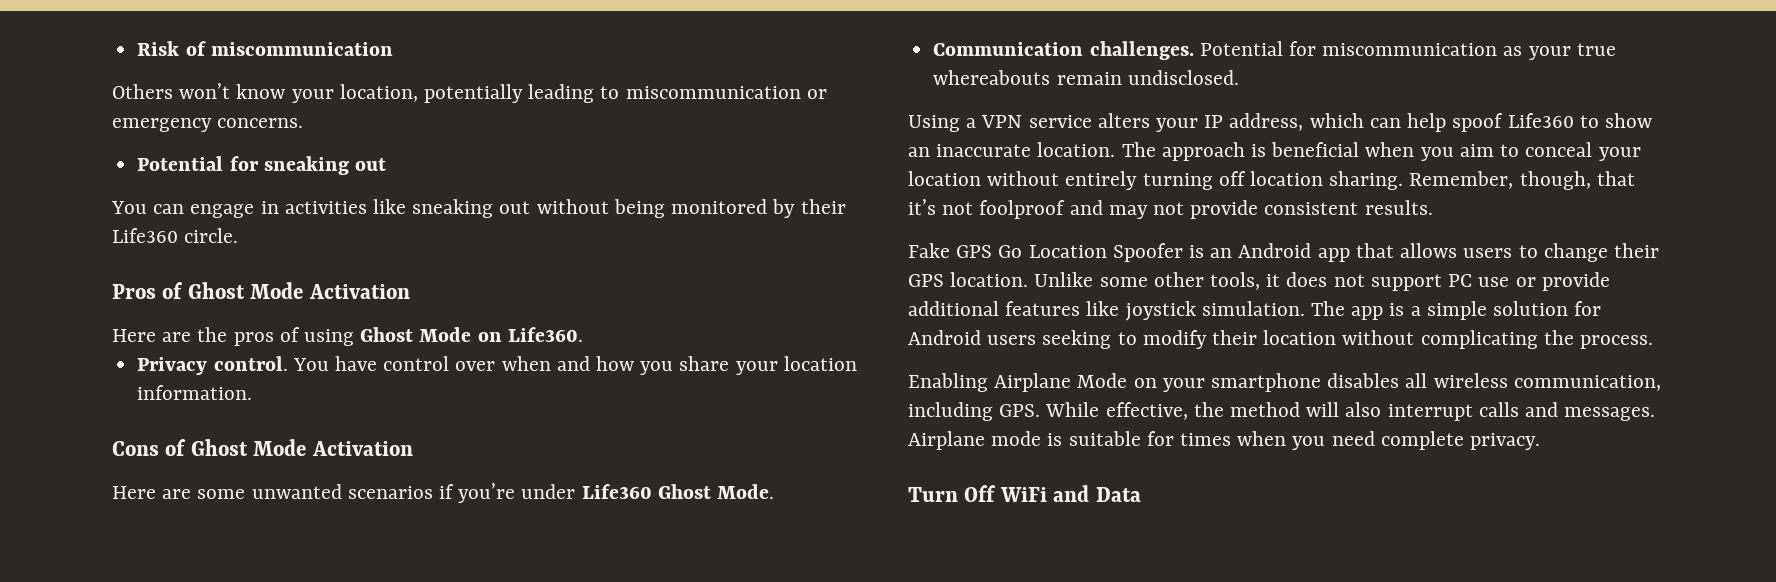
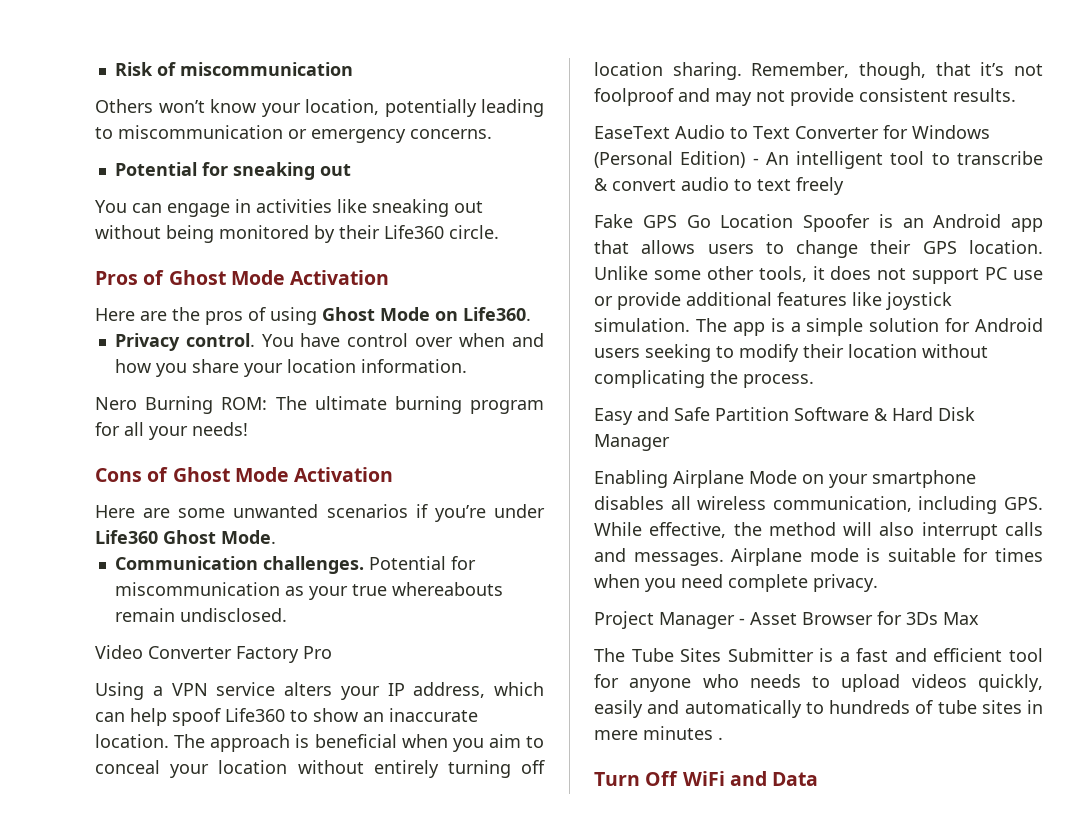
+ Nero Burning ROM: The ultimate burning program for all your needs!
+ Video Converter Factory Pro
+ EaseText Audio to Text Converter for Windows (Personal Edition) - An intelligent tool to transcribe & convert audio to text freely
+ Easy and Safe Partition Software & Hard Disk Manager
+ Project Manager - Asset Browser for 3Ds Max
+ The Tube Sites Submitter is a fast and efficient tool for anyone who needs to upload videos quickly, easily and automatically to hundreds of tube sites in mere minutes .

